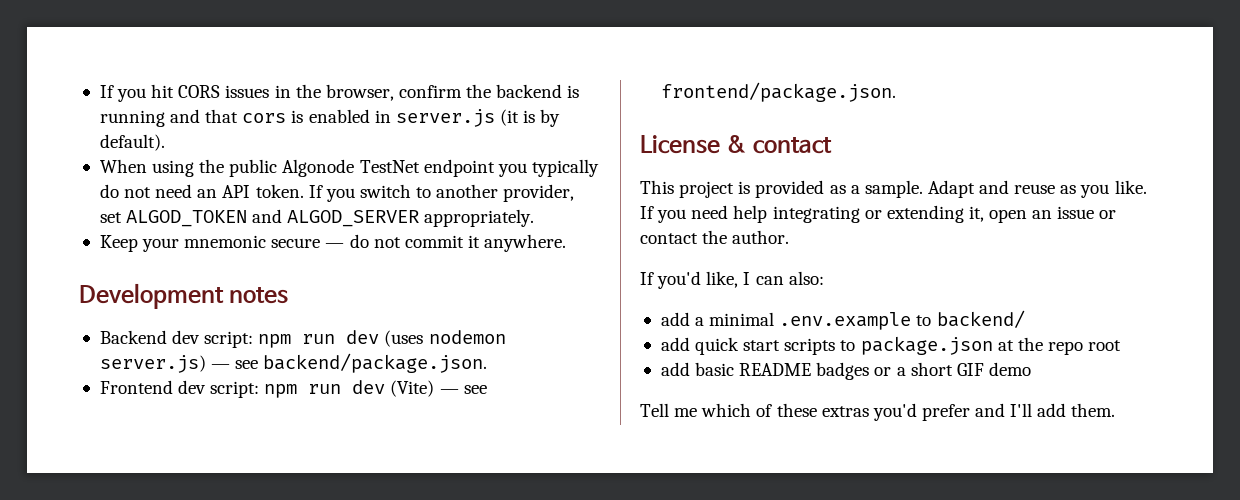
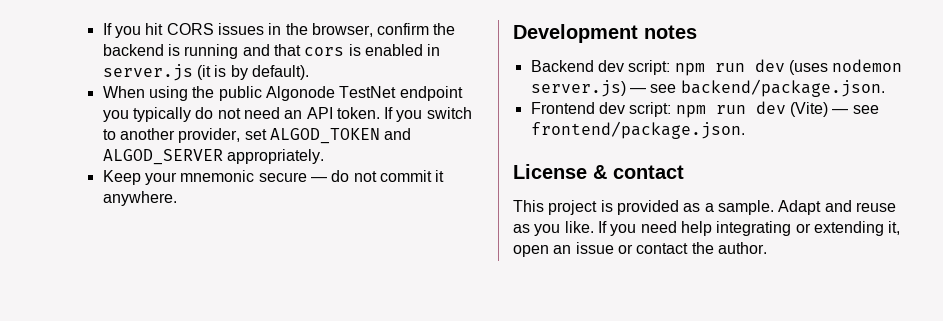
- If you'd like, I can also:
- add a minimal .env.example to backend/
- add quick start scripts to package.json at the repo root
- add basic README badges or a short GIF demo
- Tell me which of these extras you'd prefer and I'll add them.

